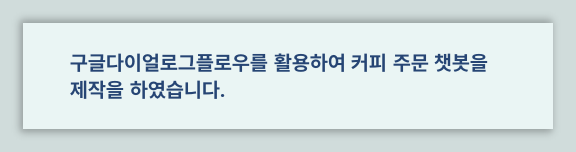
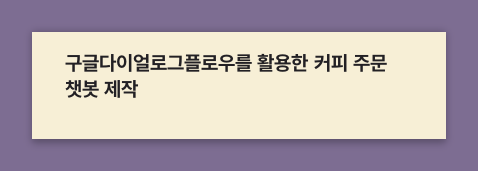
- 구글다이얼로그플로우를 활용하여 커피 주문 챗봇을 제작을 하였습니다.
+ 구글다이얼로그플로우를 활용한 커피 주문 챗봇 제작

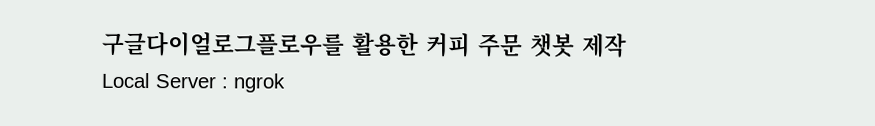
+ Local Server : ngrok

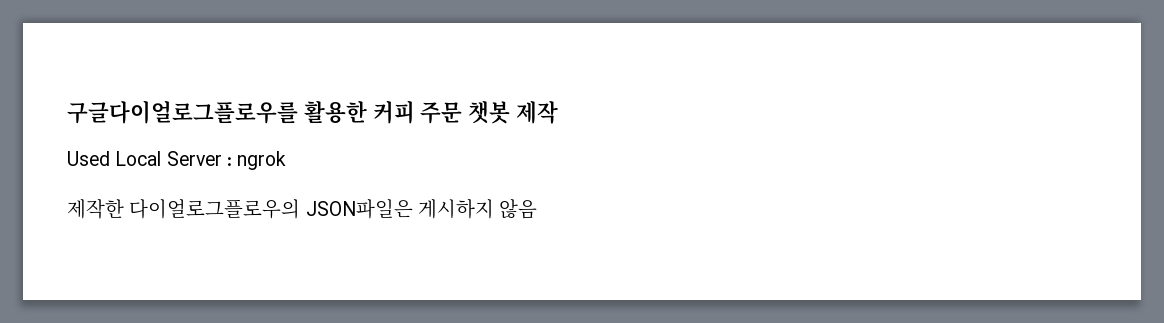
- Local Server : ngrok
+ Used Local Server : ngrok
+ 제작한 다이얼로그플로우의 JSON파일은 게시하지 않음

